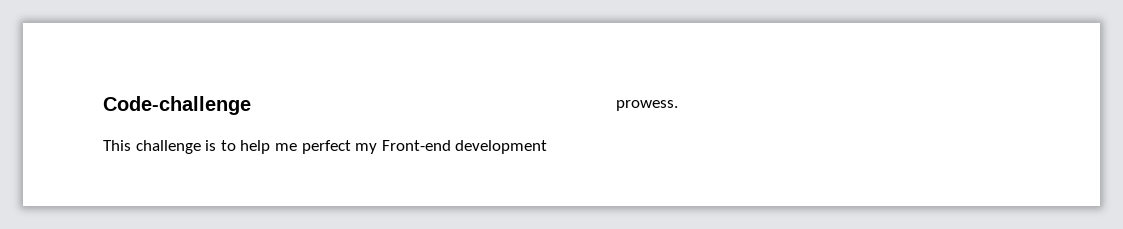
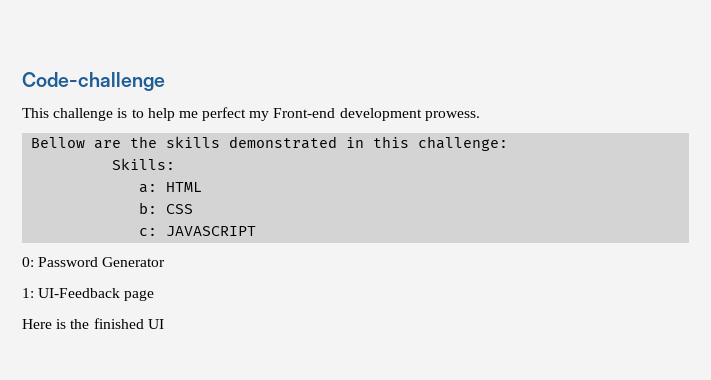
+ Bellow are the skills demonstrated in this challenge:
+ Skills:
+ a: HTML
+ b: CSS
+ c: JAVASCRIPT
+ 0: Password Generator
+ 1: UI-Feedback page
+ Here is the finished UI

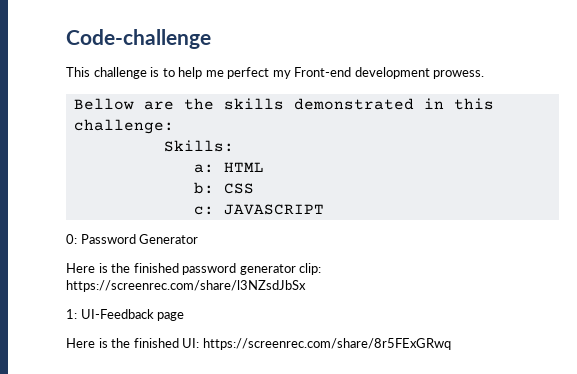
+ Here is the finished password generator clip: https://screenrec.com/share/l3NZsdJbSx
- Here is the finished UI
+ Here is the finished UI: https://screenrec.com/share/8r5FExGRwq

